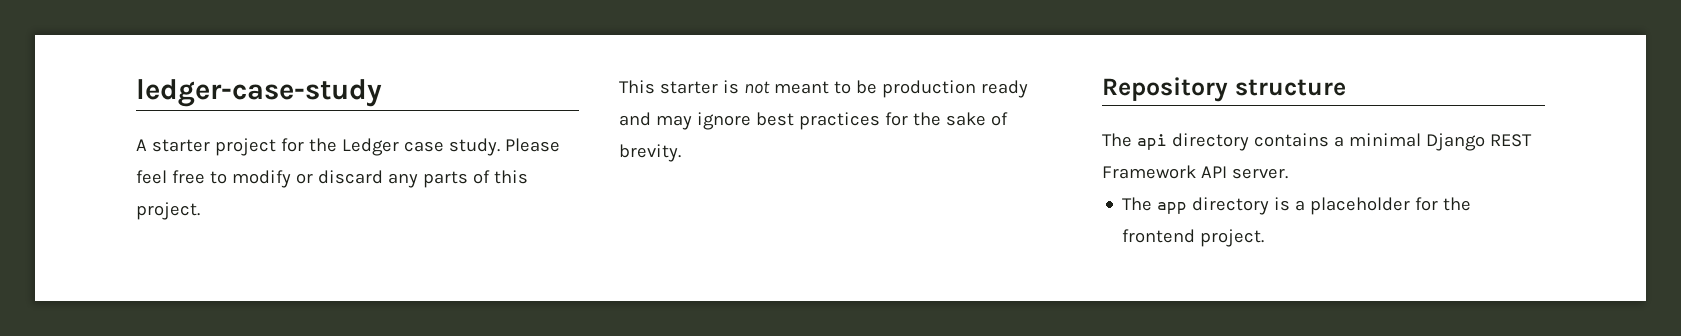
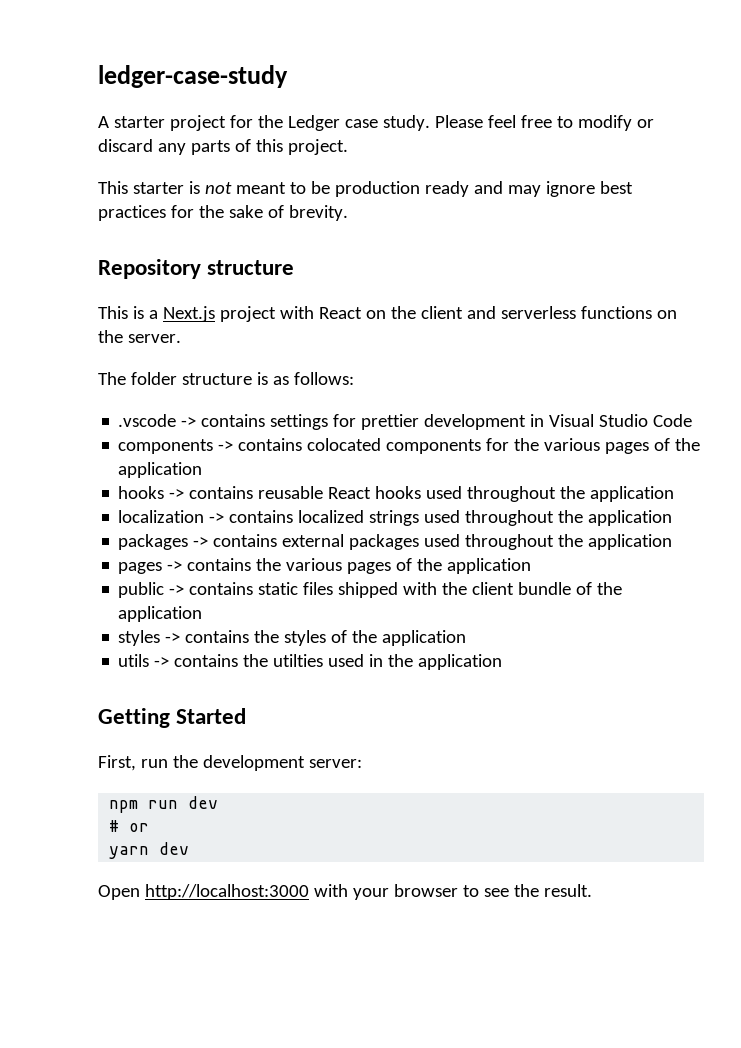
- The api directory contains a minimal Django REST Framework API server.
- The app directory is a placeholder for the frontend project.
+ This is a Next.js project with React on the client and serverless functions on the server.
+ The folder structure is as follows:
+ .vscode -> contains settings for prettier development in Visual Studio Code
+ components -> contains colocated components for the various pages of the application
+ hooks -> contains reusable React hooks used throughout the application
+ localization -> contains localized strings used throughout the application
+ packages -> contains external packages used throughout the application
+ pages -> contains the various pages of the application
+ public -> contains static files shipped with the client bundle of the application
+ styles -> contains the styles of the application
+ utils -> contains the utilties used in the application
+ Getting Started
+ First, run the development server:
+ npm run dev
+ # or
+ yarn dev
+ Open http://localhost:3000 with your browser to see the result.

